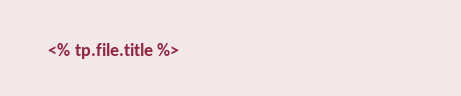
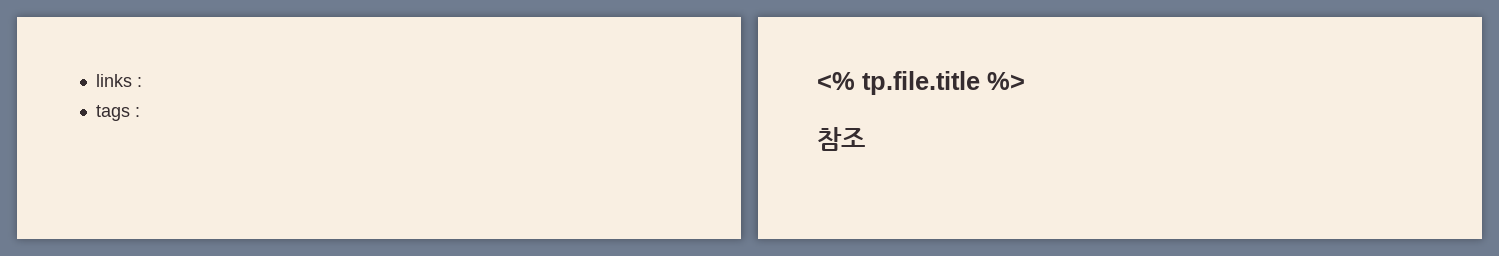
+ links :
+ tags :
+ 참조

